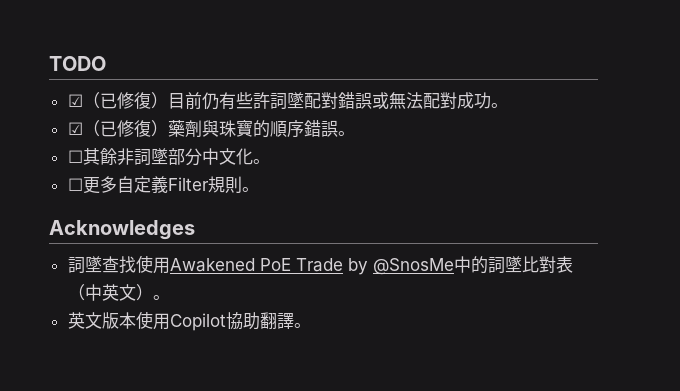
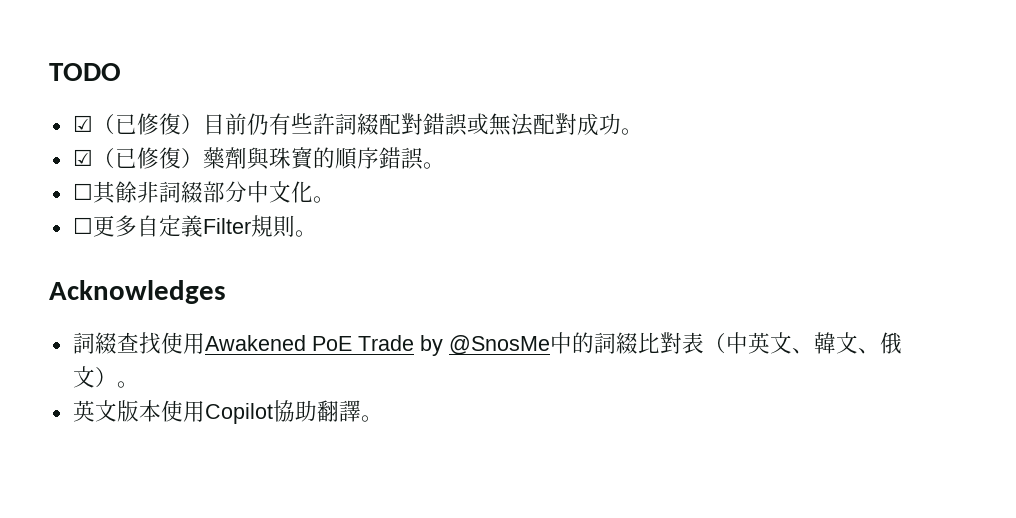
- ☑（已修復）目前仍有些許詞墜配對錯誤或無法配對成功。
+ ☑（已修復）目前仍有些許詞綴配對錯誤或無法配對成功。
- ☐其餘非詞墜部分中文化。
+ ☐其餘非詞綴部分中文化。
- 詞墜查找使用Awakened PoE Trade by @SnosMe中的詞墜比對表（中英文）。
+ 詞綴查找使用Awakened PoE Trade by @SnosMe中的詞綴比對表（中英文、韓文、俄文）。

